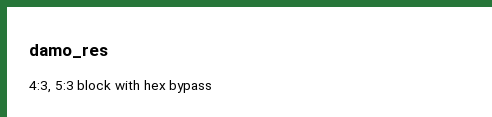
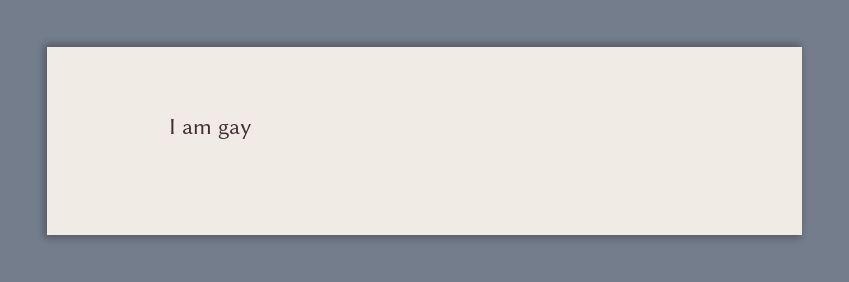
- damo_res
- 4:3, 5:3 block with hex bypass
+ I am gay

